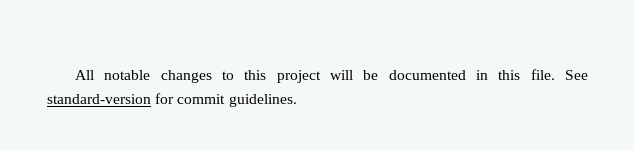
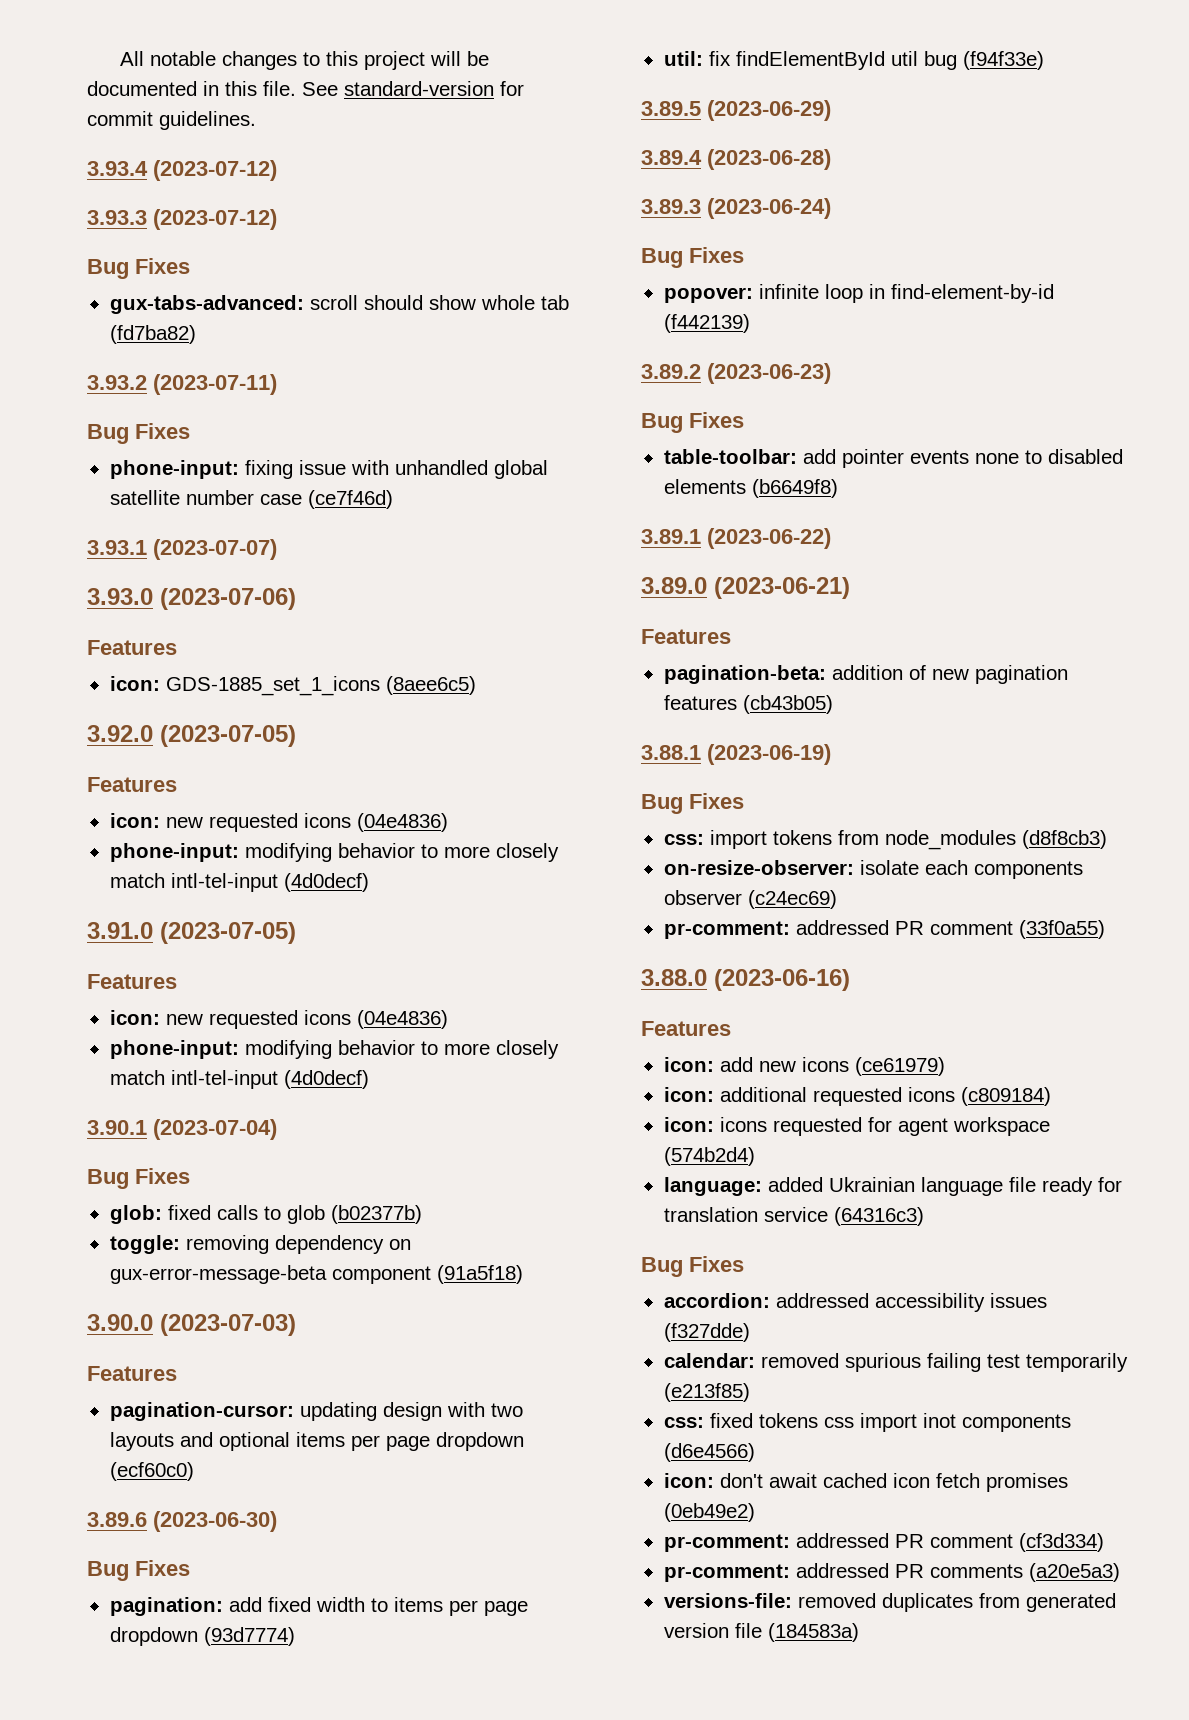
+ 3.93.4 (2023-07-12)
+ 3.93.3 (2023-07-12)
+ Bug Fixes
+ gux-tabs-advanced: scroll should show whole tab (fd7ba82)
+ 3.93.2 (2023-07-11)
+ Bug Fixes
+ phone-input: fixing issue with unhandled global satellite number case (ce7f46d)
+ 3.93.1 (2023-07-07)
+ 3.93.0 (2023-07-06)
+ Features
+ icon: GDS-1885_set_1_icons (8aee6c5)
+ 3.92.0 (2023-07-05)
+ Features
+ icon: new requested icons (04e4836)
+ phone-input: modifying behavior to more closely match intl-tel-input (4d0decf)
+ 3.91.0 (2023-07-05)
+ Features
+ icon: new requested icons (04e4836)
+ phone-input: modifying behavior to more closely match intl-tel-input (4d0decf)
+ 3.90.1 (2023-07-04)
+ Bug Fixes
+ glob: fixed calls to glob (b02377b)
+ toggle: removing dependency on gux-error-message-beta component (91a5f18)
+ 3.90.0 (2023-07-03)
+ Features
+ pagination-cursor: updating design with two layouts and optional items per page dropdown (ecf60c0)
+ 3.89.6 (2023-06-30)
+ Bug Fixes
+ pagination: add fixed width to items per page dropdown (93d7774)
+ util: fix findElementById util bug (f94f33e)
+ 3.89.5 (2023-06-29)
+ 3.89.4 (2023-06-28)
+ 3.89.3 (2023-06-24)
+ Bug Fixes
+ popover: infinite loop in find-element-by-id (f442139)
+ 3.89.2 (2023-06-23)
+ Bug Fixes
+ table-toolbar: add pointer events none to disabled elements (b6649f8)
+ 3.89.1 (2023-06-22)
+ 3.89.0 (2023-06-21)
+ Features
+ pagination-beta: addition of new pagination features (cb43b05)
+ 3.88.1 (2023-06-19)
+ Bug Fixes
+ css: import tokens from node_modules (d8f8cb3)
+ on-resize-observer: isolate each components observer (c24ec69)
+ pr-comment: addressed PR comment (33f0a55)
+ 3.88.0 (2023-06-16)
+ Features
+ icon: add new icons (ce61979)
+ icon: additional requested icons (c809184)
+ icon: icons requested for agent workspace (574b2d4)
+ language: added Ukrainian language file ready for translation service (64316c3)
+ Bug Fixes
+ accordion: addressed accessibility issues (f327dde)
+ calendar: removed spurious failing test temporarily (e213f85)
+ css: fixed tokens css import inot components (d6e4566)
+ icon: don't await cached icon fetch promises (0eb49e2)
+ pr-comment: addressed PR comment (cf3d334)
+ pr-comment: addressed PR comments (a20e5a3)
+ versions-file: removed duplicates from generated version file (184583a)

